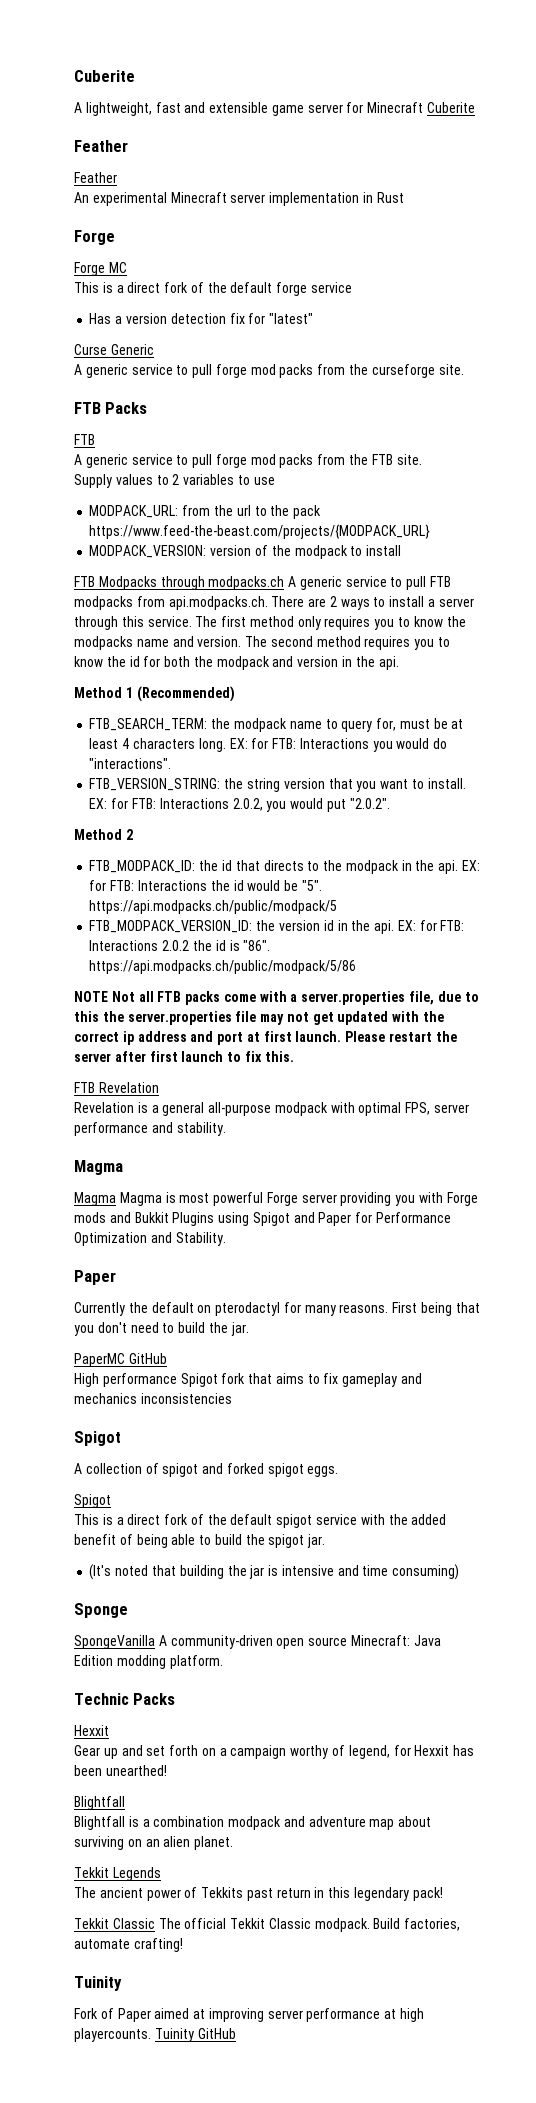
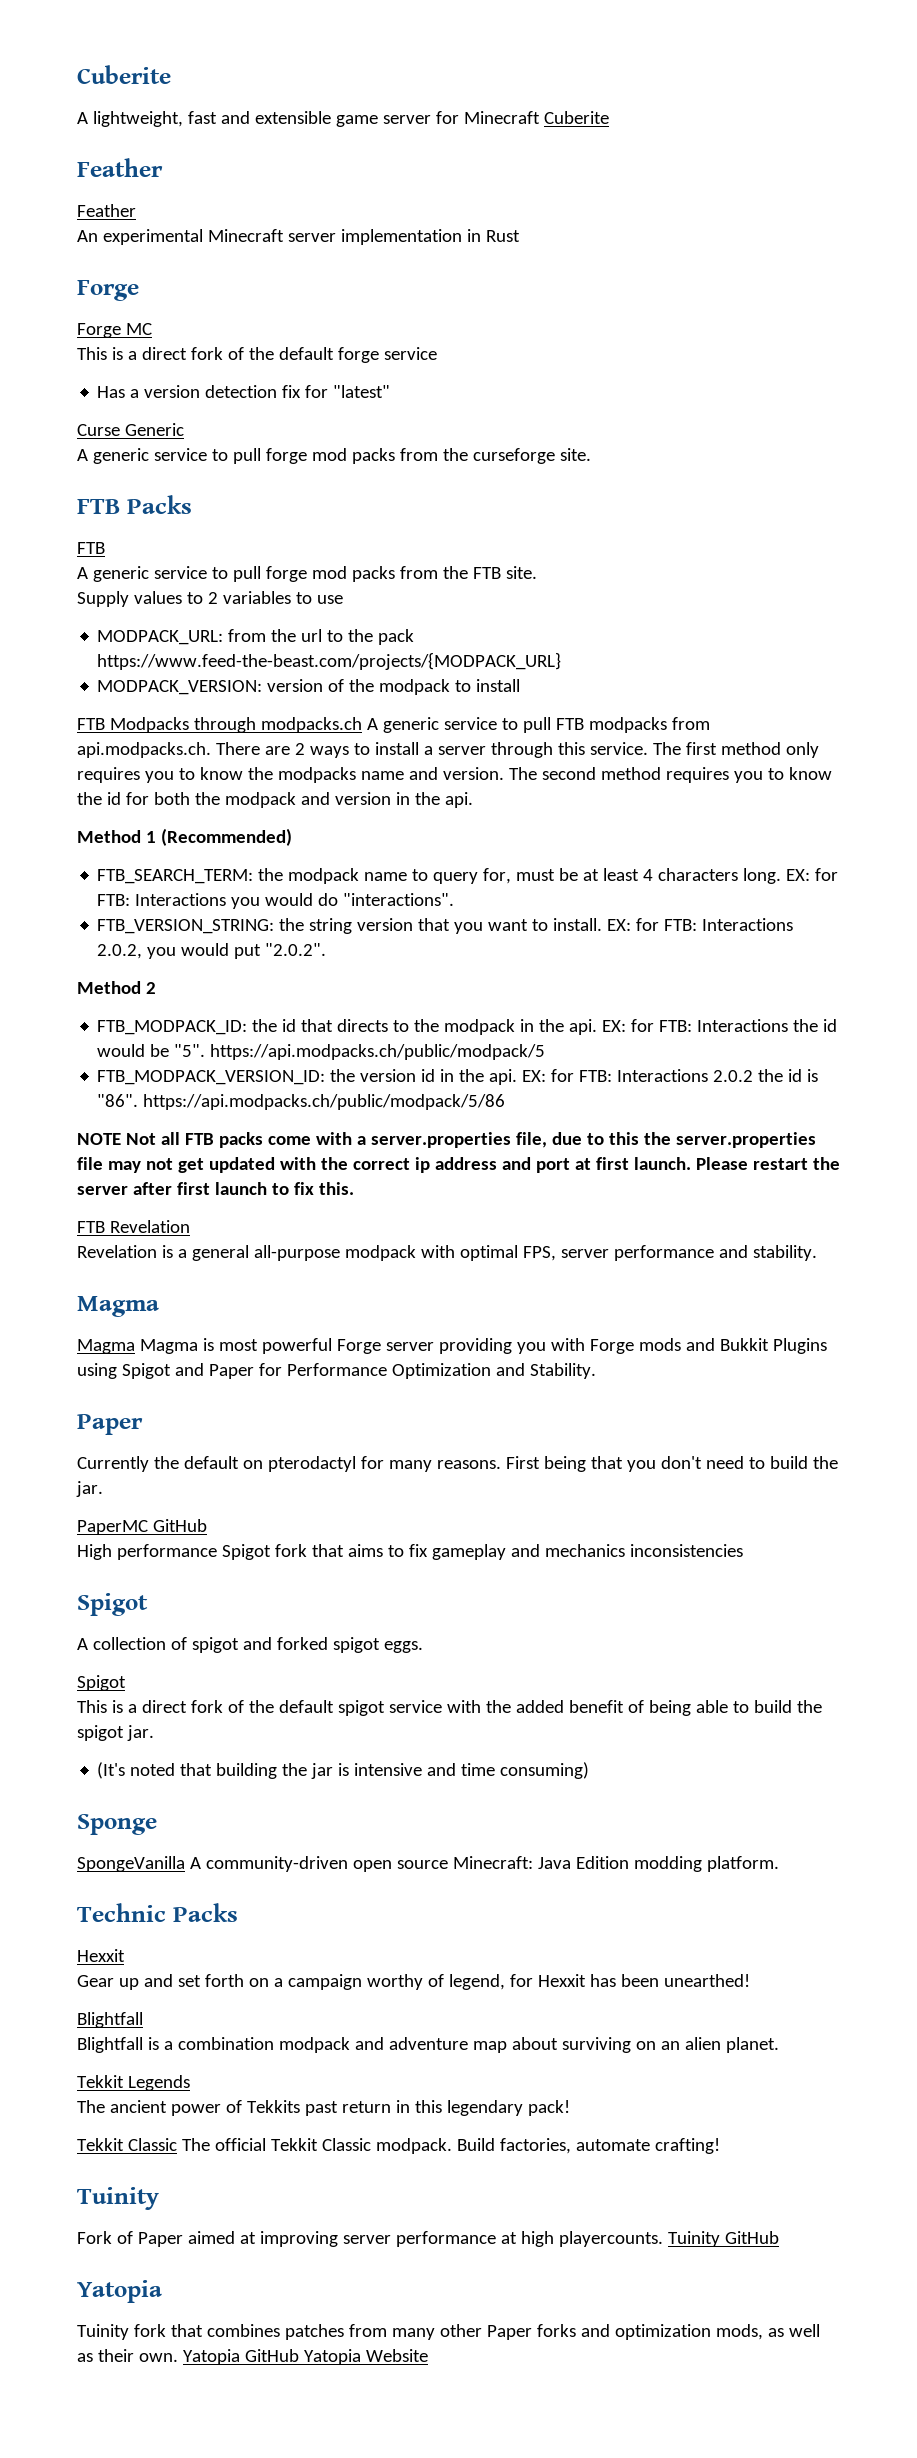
  Tuinity GitHub
+ Yatopia
+ Tuinity fork that combines patches from many other Paper forks and optimization mods, as well as their own. Yatopia GitHub Yatopia Website

